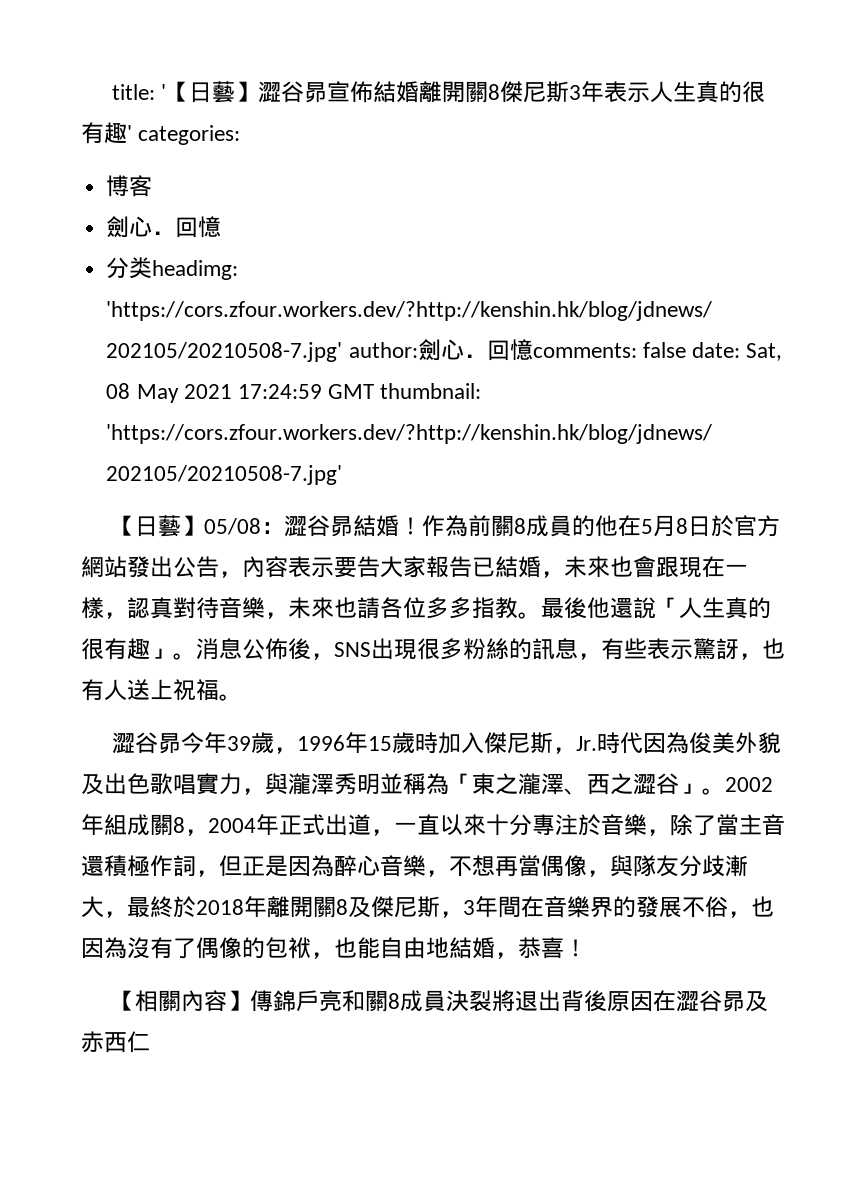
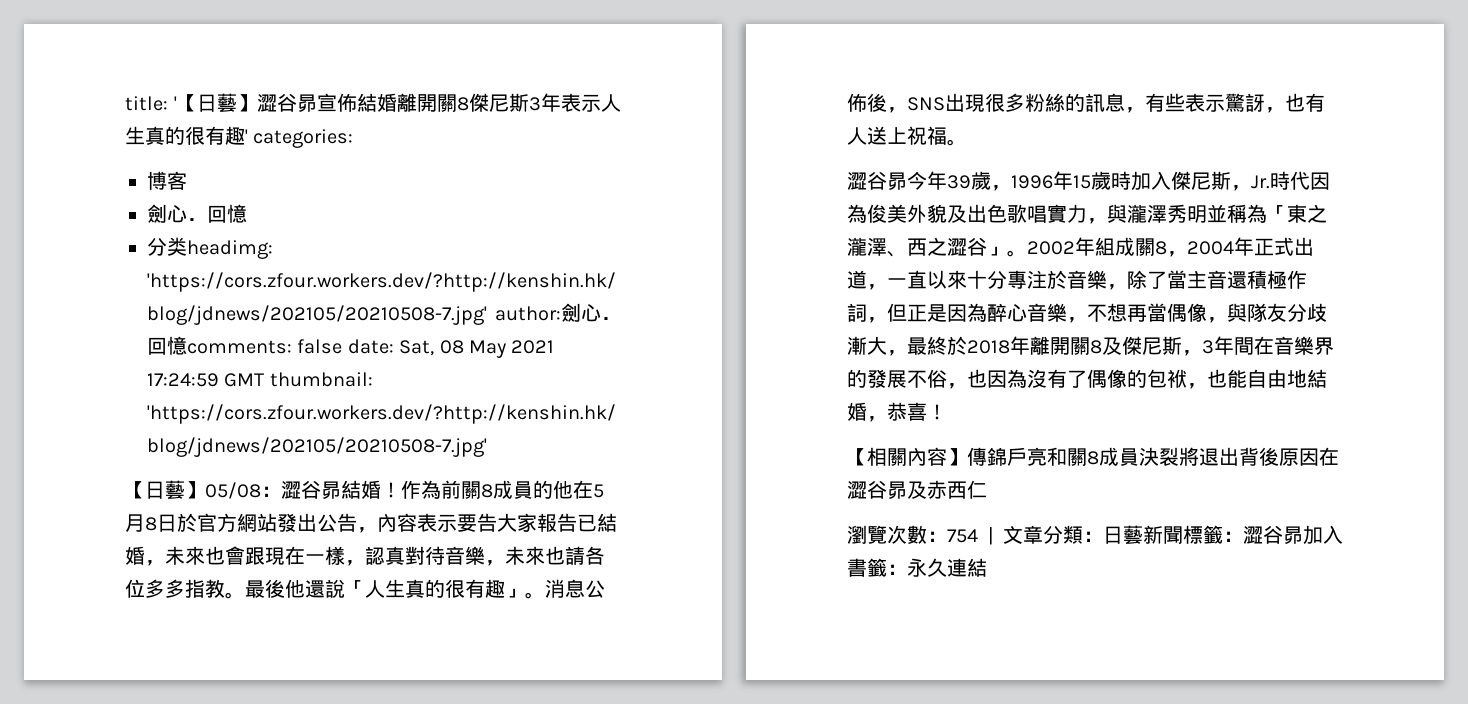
+ 瀏覽次數：754 | 文章分類：日藝新聞標籤：澀谷昴加入書籤：永久連結

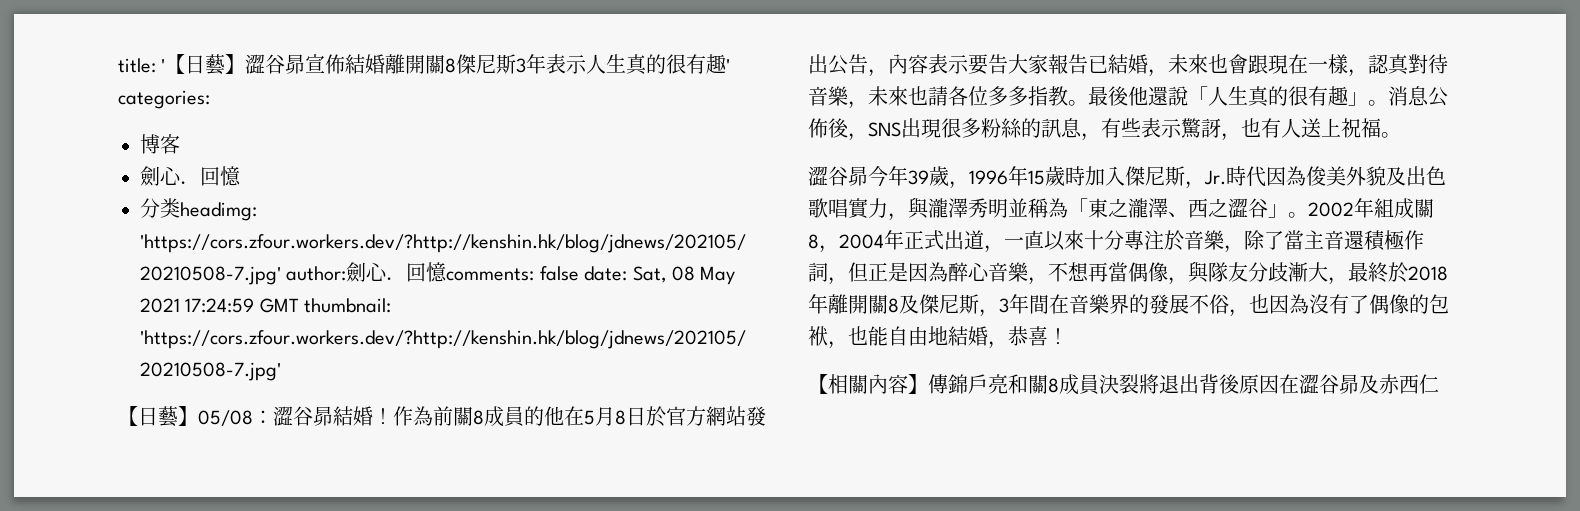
- 瀏覽次數：754 | 文章分類：日藝新聞標籤：澀谷昴加入書籤：永久連結

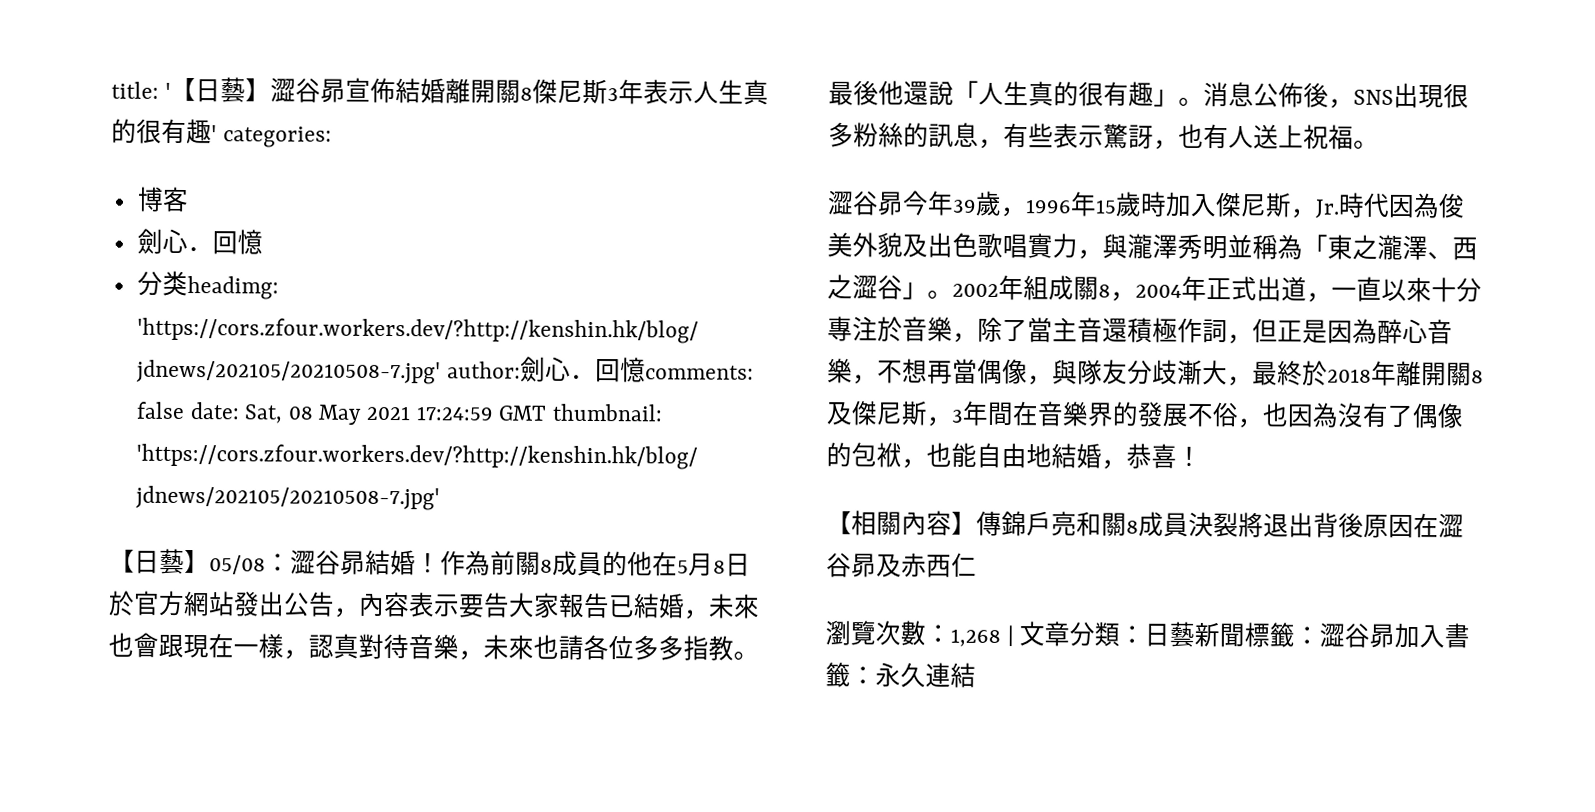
+ 瀏覽次數：1,268 | 文章分類：日藝新聞標籤：澀谷昴加入書籤：永久連結

